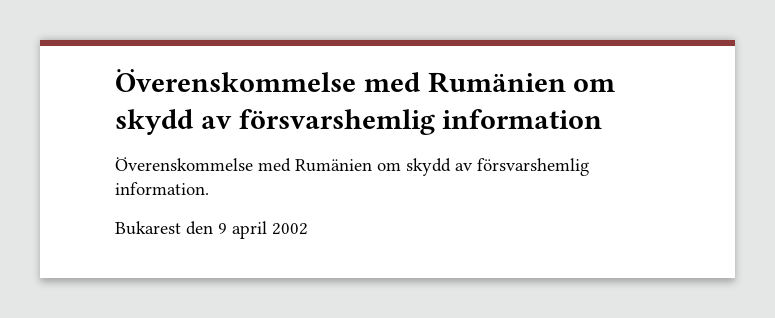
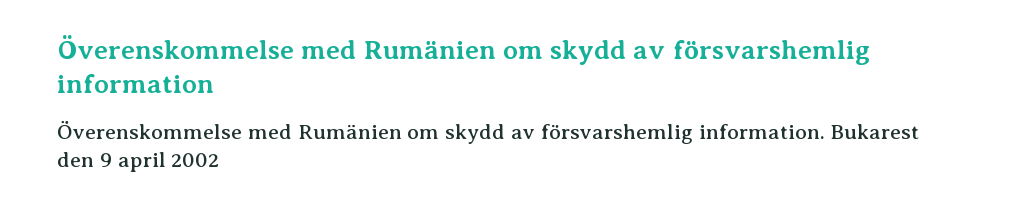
- Överenskommelse med Rumänien om skydd av försvarshemlig information.
- Bukarest den 9 april 2002
+ Överenskommelse med Rumänien om skydd av försvarshemlig information. Bukarest den 9 april 2002

